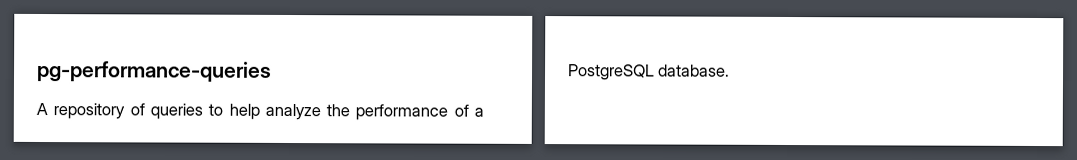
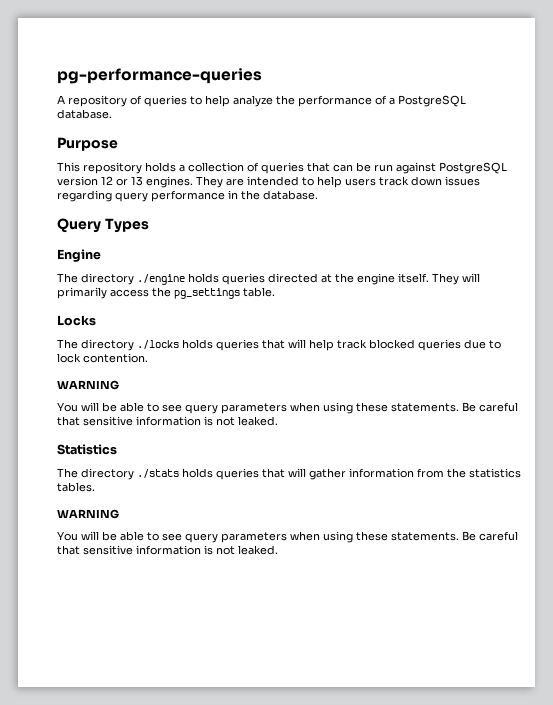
+ Purpose
+ This repository holds a collection of queries that can be run against PostgreSQL version 12 or 13 engines. They are intended to help users track down issues regarding query performance in the database.
+ Query Types
+ Engine
+ The directory ./engine holds queries directed at the engine itself. They will primarily access the pg_settings table.
+ Locks
+ The directory ./locks holds queries that will help track blocked queries due to lock contention.
+ WARNING
+ You will be able to see query parameters when using these statements. Be careful that sensitive information is not leaked.
+ Statistics
+ The directory ./stats holds queries that will gather information from the statistics tables.
+ WARNING
+ You will be able to see query parameters when using these statements. Be careful that sensitive information is not leaked.

